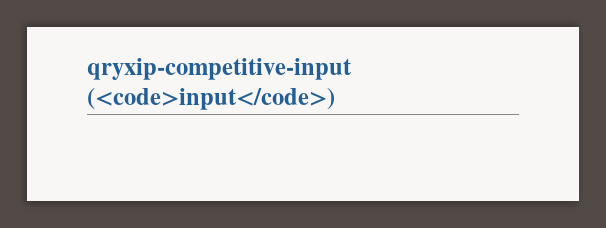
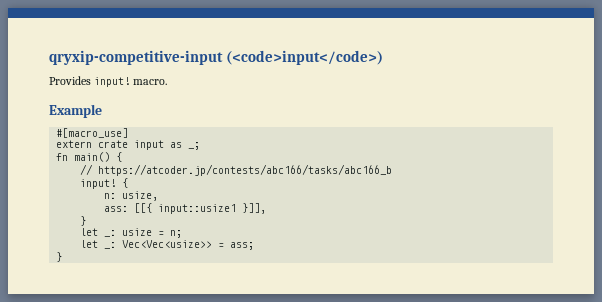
+ Provides input! macro.
+ Example
+ #[macro_use]
+ extern crate input as _;
+ fn main() {
+ // https://atcoder.jp/contests/abc166/tasks/abc166_b
+ input! {
+ n: usize,
+ ass: [[{ input::usize1 }]],
+ }
+ let _: usize = n;
+ let _: Vec<Vec<usize>> = ass;
+ }

